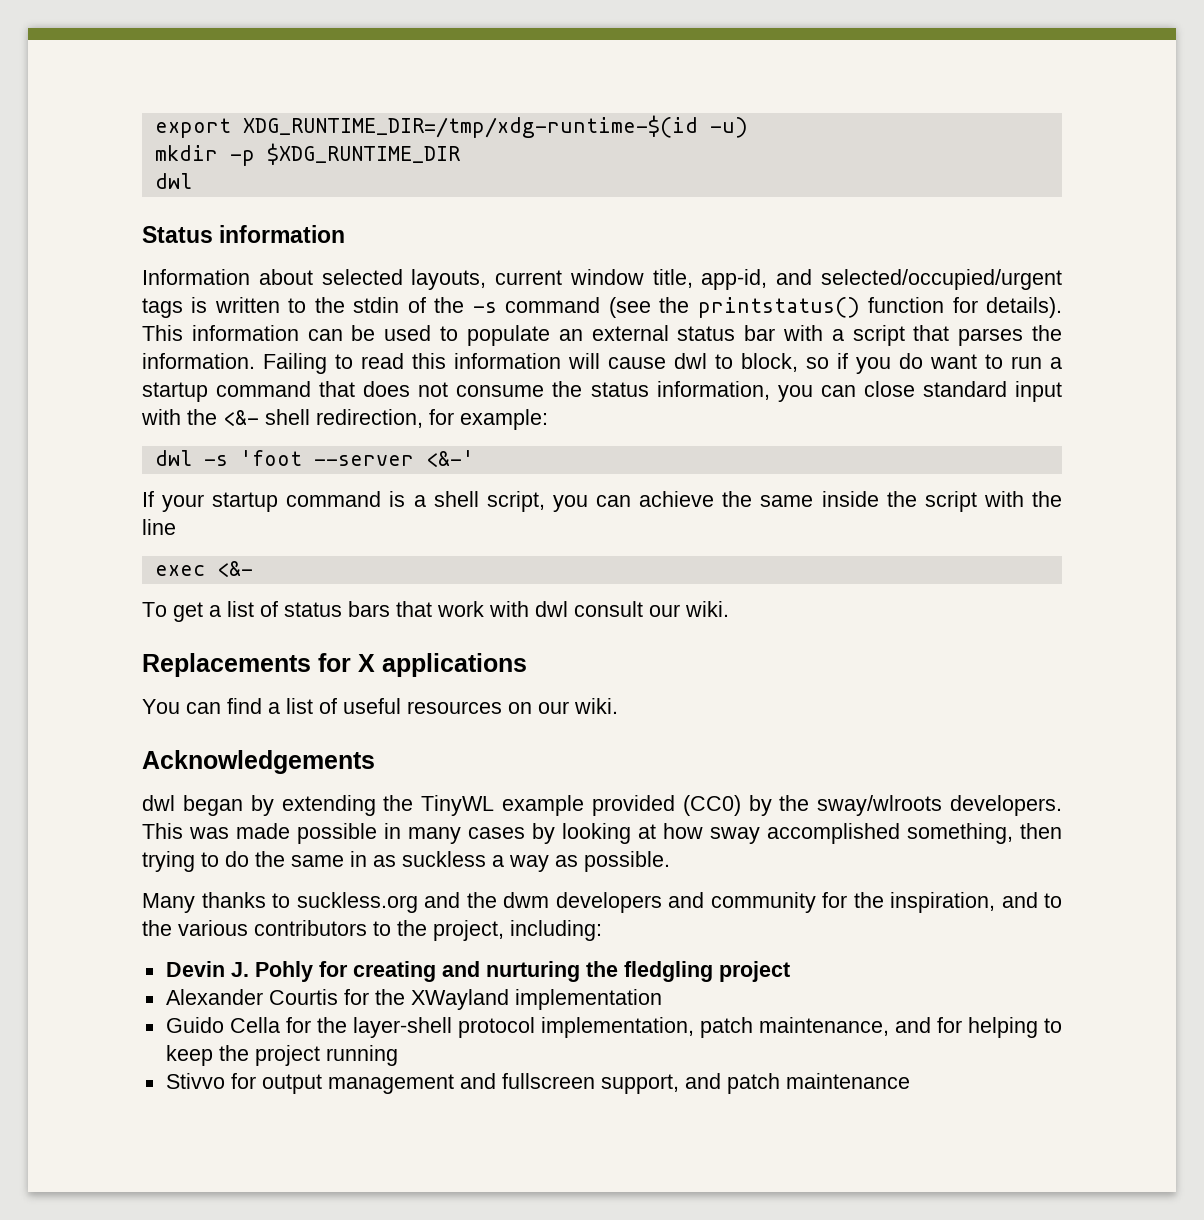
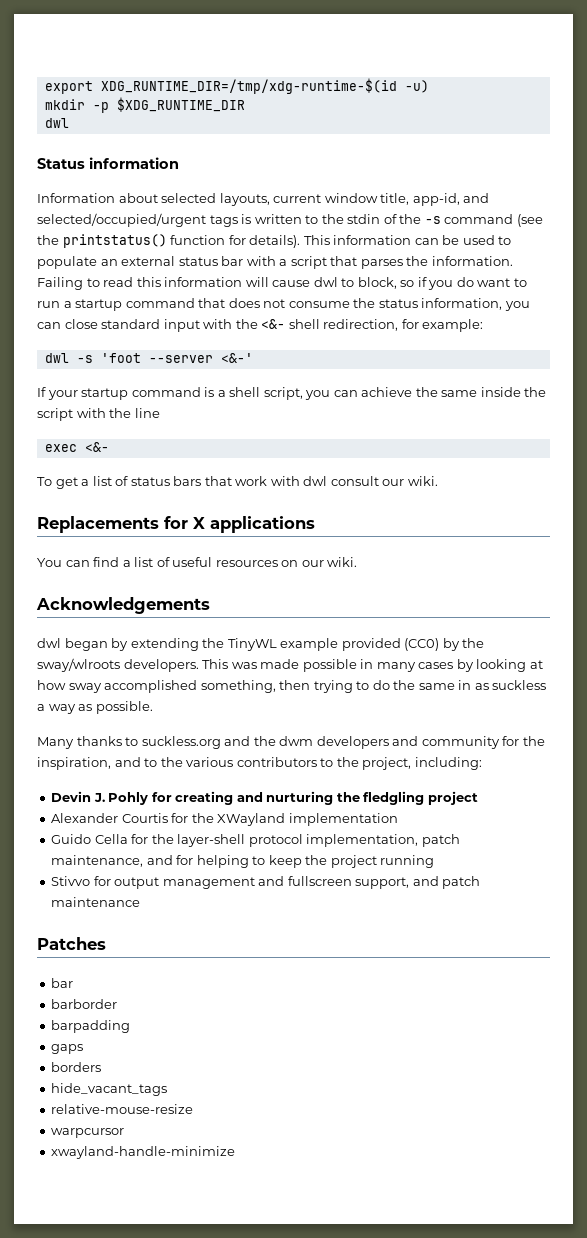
+ Patches
+ bar
+ barborder
+ barpadding
+ gaps
+ borders
+ hide_vacant_tags
+ relative-mouse-resize
+ warpcursor
+ xwayland-handle-minimize

